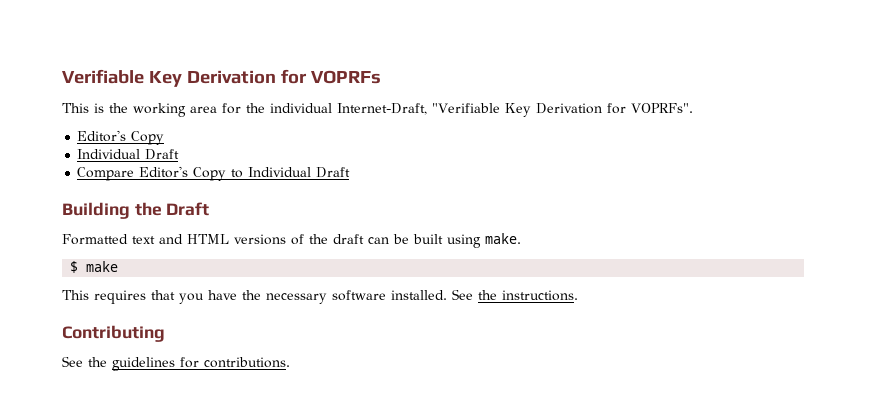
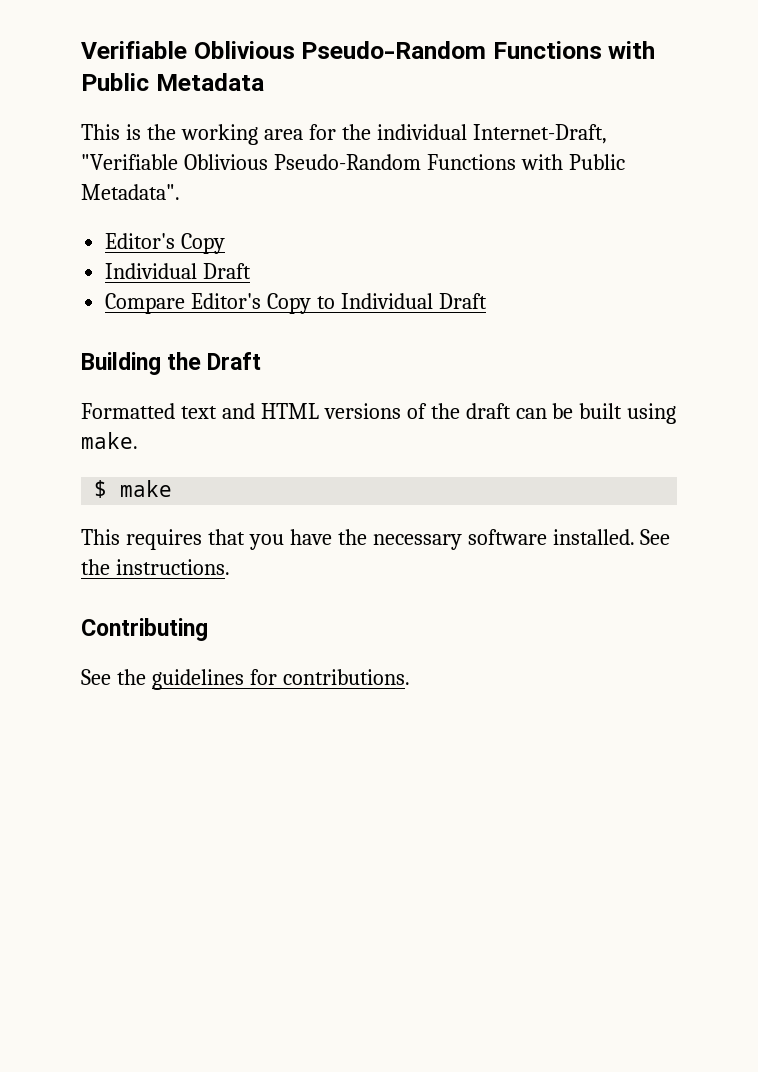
- Verifiable Key Derivation for VOPRFs
+ Verifiable Oblivious Pseudo-Random Functions with Public Metadata
- This is the working area for the individual Internet-Draft, "Verifiable Key Derivation for VOPRFs".
+ This is the working area for the individual Internet-Draft, "Verifiable Oblivious Pseudo-Random Functions with Public Metadata".

